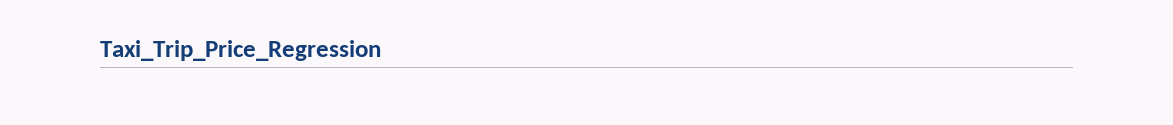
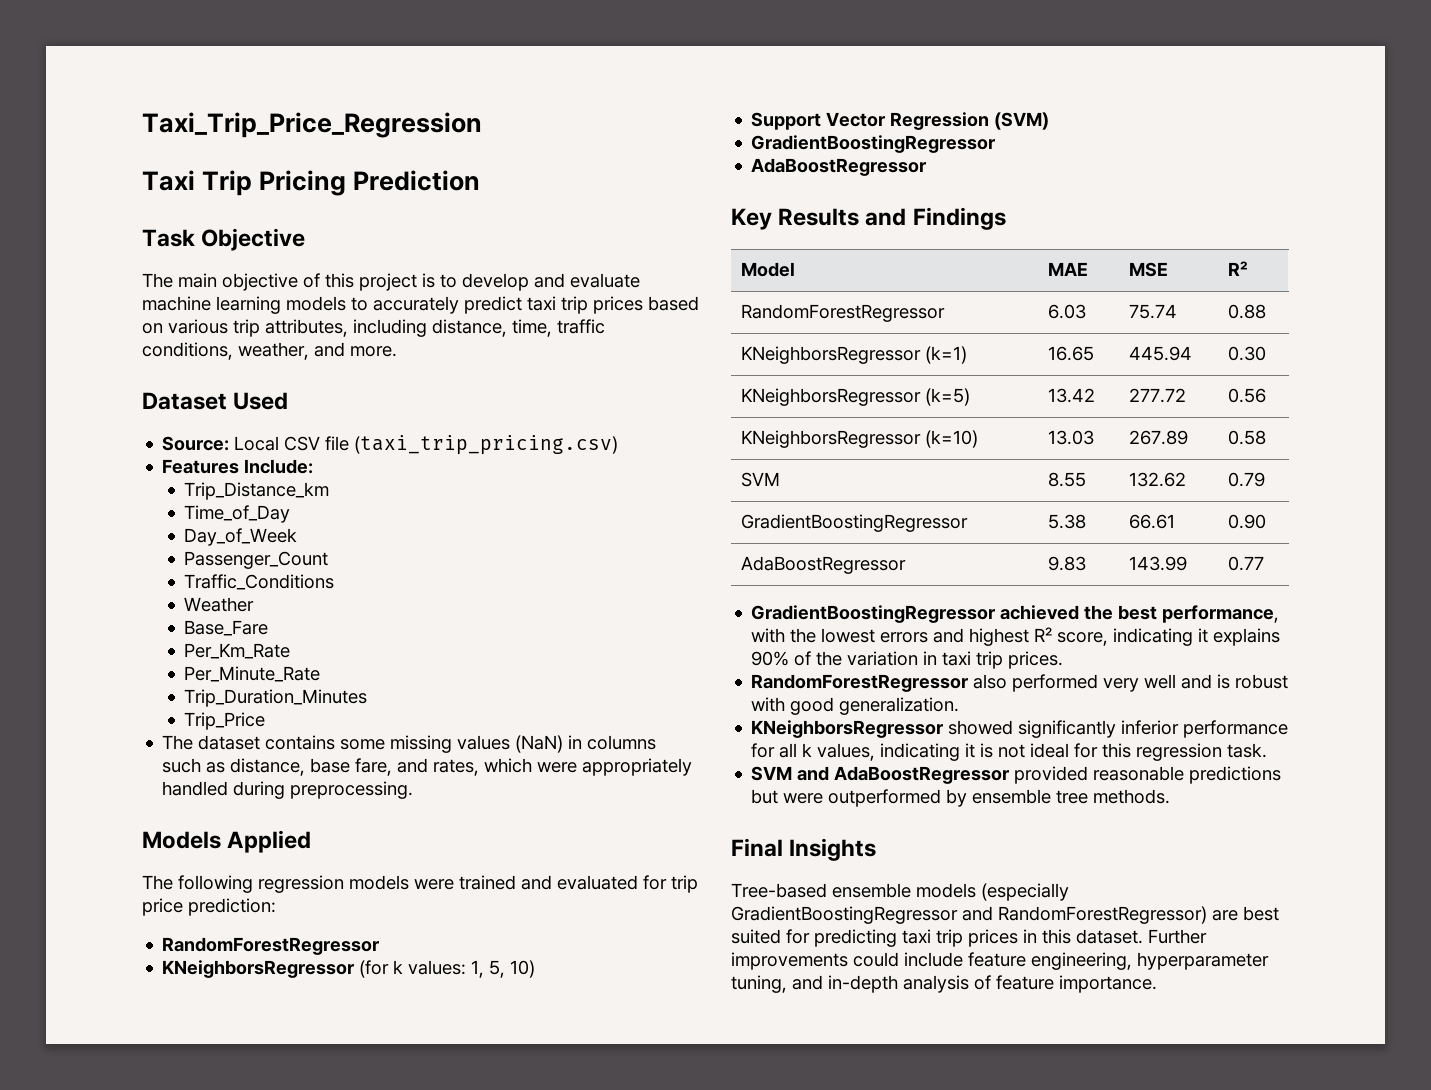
+ Taxi Trip Pricing Prediction
+ Task Objective
+ The main objective of this project is to develop and evaluate machine learning models to accurately predict taxi trip prices based on various trip attributes, including distance, time, traffic conditions, weather, and more.
+ Dataset Used
+ Source: Local CSV file (taxi_trip_pricing.csv)
+ Features Include:
+ Trip_Distance_km
+ Time_of_Day
+ Day_of_Week
+ Passenger_Count
+ Traffic_Conditions
+ Weather
+ Base_Fare
+ Per_Km_Rate
+ Per_Minute_Rate
+ Trip_Duration_Minutes
+ Trip_Price
+ The dataset contains some missing values (NaN) in columns such as distance, base fare, and rates, which were appropriately handled during preprocessing.
+ Models Applied
+ The following regression models were trained and evaluated for trip price prediction:
+ RandomForestRegressor
+ KNeighborsRegressor (for k values: 1, 5, 10)
+ Support Vector Regression (SVM)
+ GradientBoostingRegressor
+ AdaBoostRegressor
+ Key Results and Findings
+ Model | MAE | MSE | R²
+ RandomForestRegressor | 6.03 | 75.74 | 0.88
+ KNeighborsRegressor (k=1) | 16.65 | 445.94 | 0.30
+ KNeighborsRegressor (k=5) | 13.42 | 277.72 | 0.56
+ KNeighborsRegressor (k=10) | 13.03 | 267.89 | 0.58
+ SVM | 8.55 | 132.62 | 0.79
+ GradientBoostingRegressor | 5.38 | 66.61 | 0.90
+ AdaBoostRegressor | 9.83 | 143.99 | 0.77
+ GradientBoostingRegressor achieved the best performance, with the lowest errors and highest R² score, indicating it explains 90% of the variation in taxi trip prices.
+ RandomForestRegressor also performed very well and is robust with good generalization.
+ KNeighborsRegressor showed significantly inferior performance for all k values, indicating it is not ideal for this regression task.
+ SVM and AdaBoostRegressor provided reasonable predictions but were outperformed by ensemble tree methods.
+ Final Insights
+ Tree-based ensemble models (especially GradientBoostingRegressor and RandomForestRegressor) are best suited for predicting taxi trip prices in this dataset. Further improvements could include feature engineering, hyperparameter tuning, and in-depth analysis of feature importance.

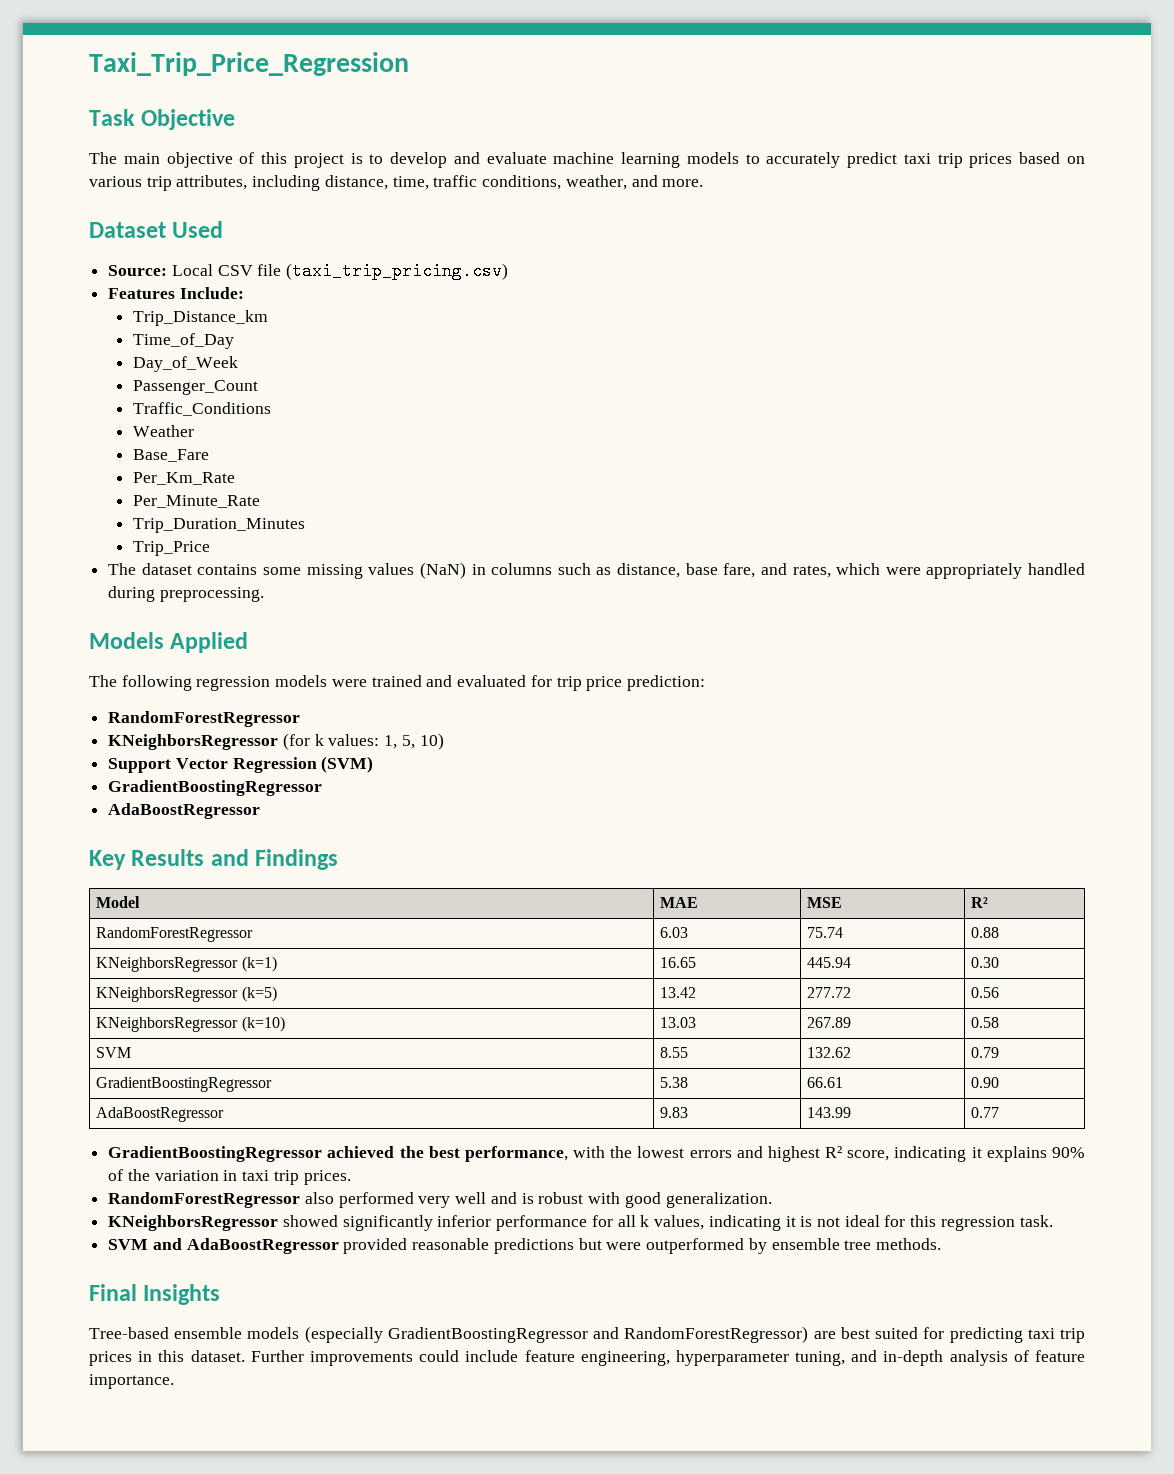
- Taxi Trip Pricing Prediction

